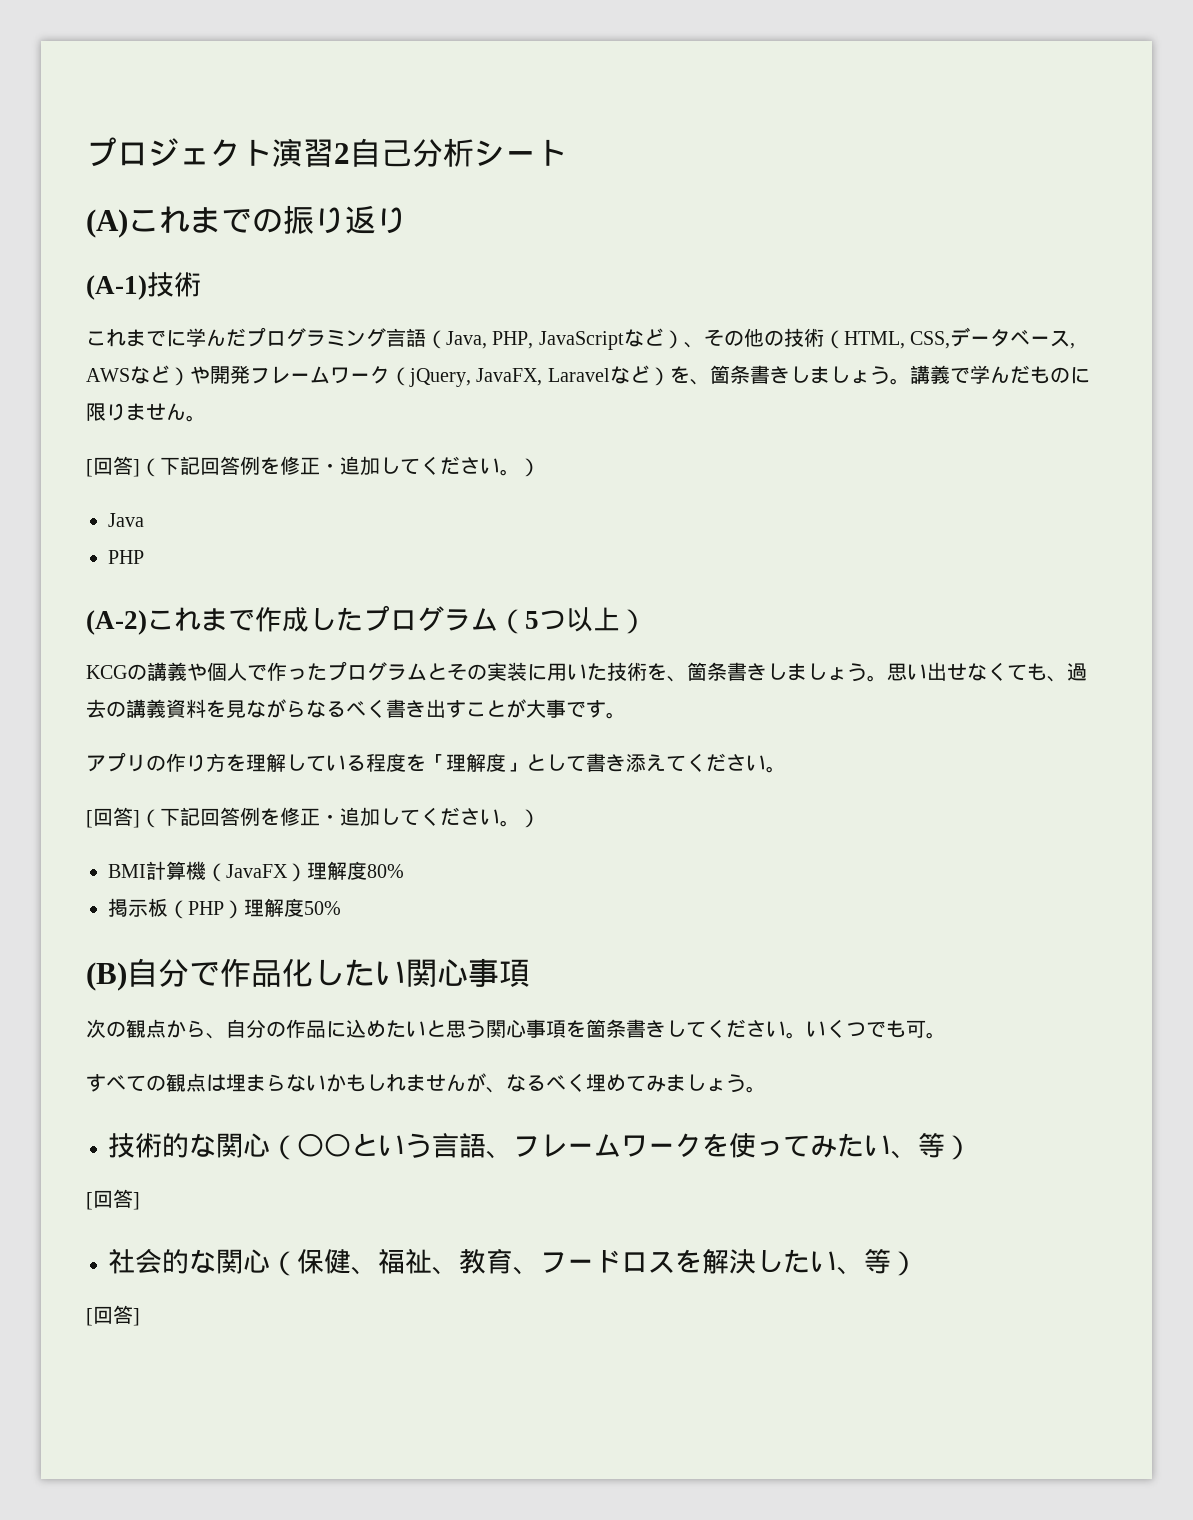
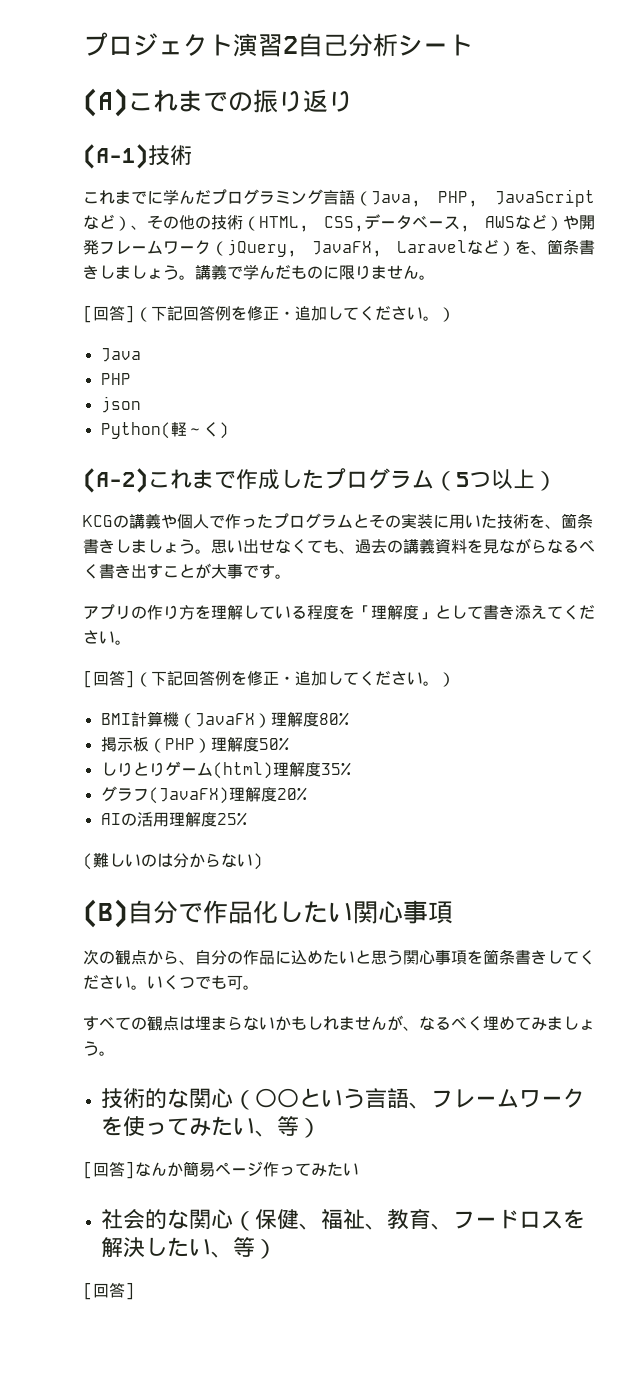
+ json
+ Python(軽～く)
+ しりとりゲーム(html)理解度35%
+ グラフ(JavaFX)理解度20%
+ AIの活用理解度25%
+ (難しいのは分からない)
  技術的な関心（〇〇という言語、フレームワークを使ってみたい、等）
- [回答]
+ [回答]なんか簡易ページ作ってみたい

